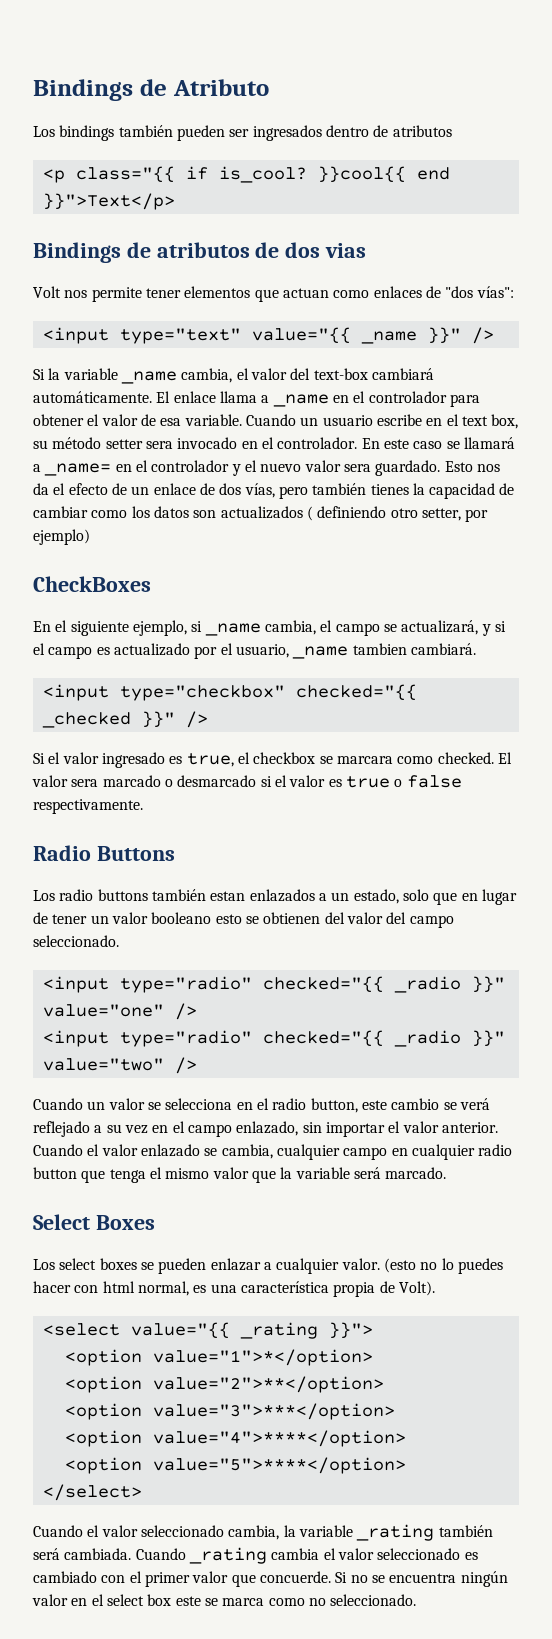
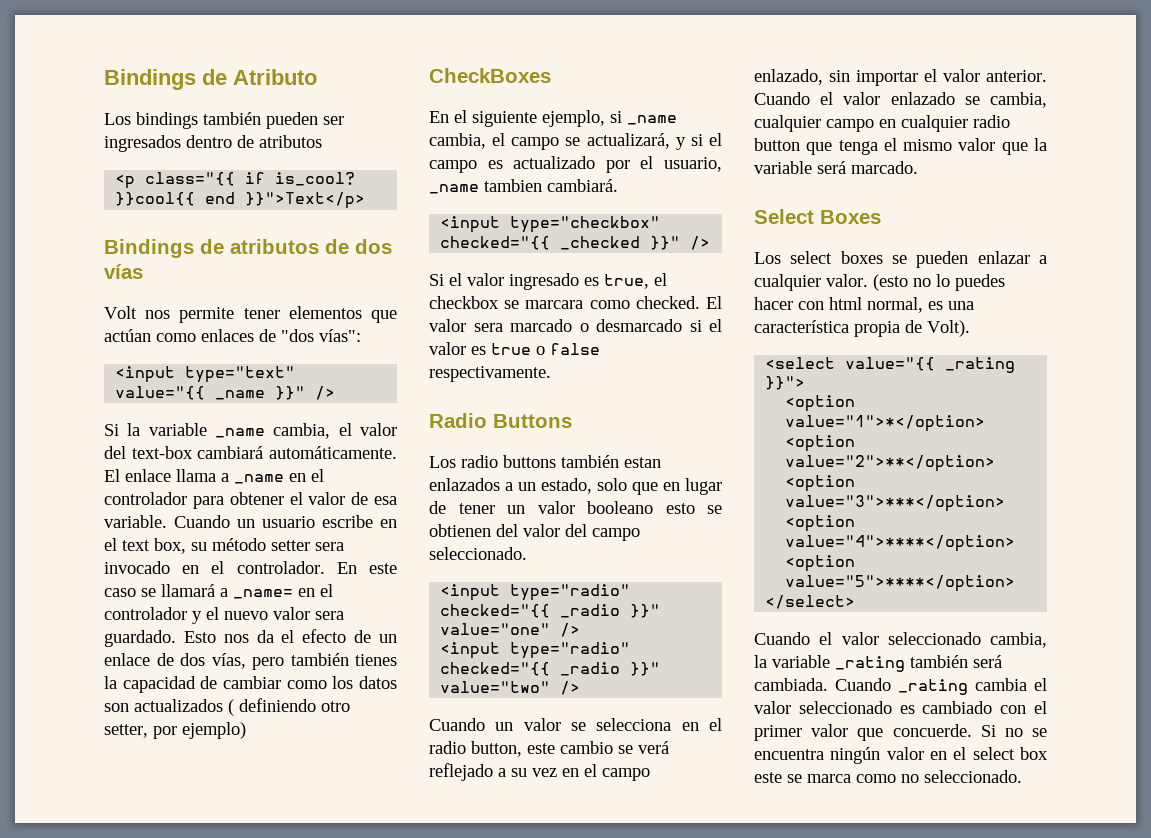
- Bindings de atributos de dos vias
+ Bindings de atributos de dos vías
- Volt nos permite tener elementos que actuan como enlaces de "dos vías":
+ Volt nos permite tener elementos que actúan como enlaces de "dos vías":

